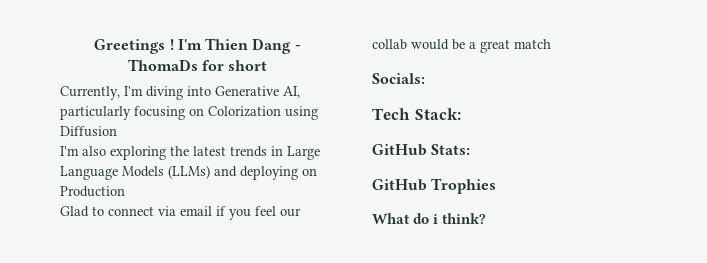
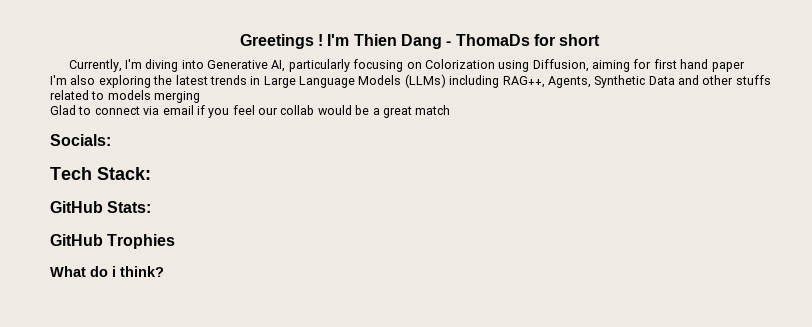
- Currently, I'm diving into Generative AI, particularly focusing on Colorization using Diffusion
+ Currently, I'm diving into Generative AI, particularly focusing on Colorization using Diffusion, aiming for first hand paper
- I'm also exploring the latest trends in Large Language Models (LLMs) and deploying on Production
+ I'm also exploring the latest trends in Large Language Models (LLMs) including RAG++, Agents, Synthetic Data and other stuffs related to models merging

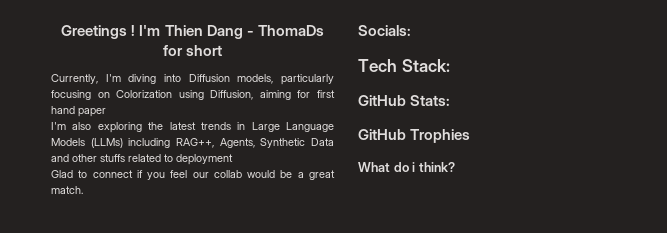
- Currently, I'm diving into Generative AI, particularly focusing on Colorization using Diffusion, aiming for first hand paper
+ Currently, I'm diving into Diffusion models, particularly focusing on Colorization using Diffusion, aiming for first hand paper
- I'm also exploring the latest trends in Large Language Models (LLMs) including RAG++, Agents, Synthetic Data and other stuffs related to models merging
+ I'm also exploring the latest trends in Large Language Models (LLMs) including RAG++, Agents, Synthetic Data and other stuffs related to deployment
- Glad to connect via email if you feel our collab would be a great match
+ Glad to connect if you feel our collab would be a great match.

